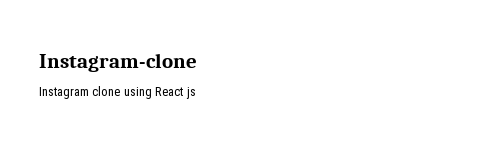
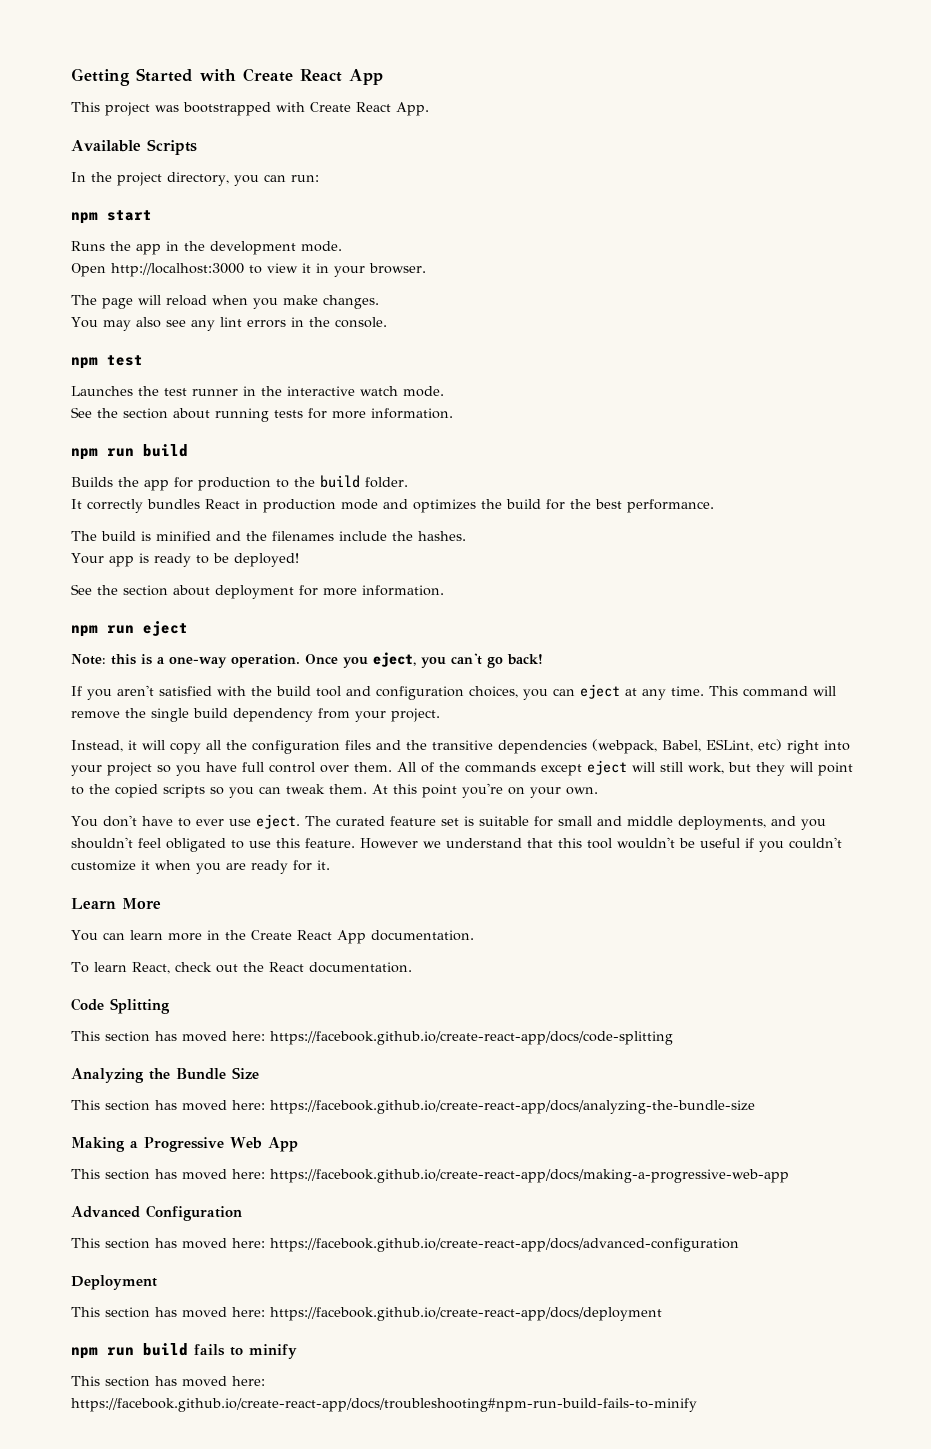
- Instagram-clone
- Instagram clone using React js
+ Getting Started with Create React App
+ This project was bootstrapped with Create React App.
+ Available Scripts
+ In the project directory, you can run:
+ npm start
+ Runs the app in the development mode.
+ Open http://localhost:3000 to view it in your browser.
+ The page will reload when you make changes.
+ You may also see any lint errors in the console.
+ npm test
+ Launches the test runner in the interactive watch mode.
+ See the section about running tests for more information.
+ npm run build
+ Builds the app for production to the build folder.
+ It correctly bundles React in production mode and optimizes the build for the best performance.
+ The build is minified and the filenames include the hashes.
+ Your app is ready to be deployed!
+ See the section about deployment for more information.
+ npm run eject
+ Note: this is a one-way operation. Once you eject, you can't go back!
+ If you aren't satisfied with the build tool and configuration choices, you can eject at any time. This command will remove the single build dependency from your project.
+ Instead, it will copy all the configuration files and the transitive dependencies (webpack, Babel, ESLint, etc) right into your project so you have full control over them. All of the commands except eject will still work, but they will point to the copied scripts so you can tweak them. At this point you're on your own.
+ You don't have to ever use eject. The curated feature set is suitable for small and middle deployments, and you shouldn't feel obligated to use this feature. However we understand that this tool wouldn't be useful if you couldn't customize it when you are ready for it.
+ Learn More
+ You can learn more in the Create React App documentation.
+ To learn React, check out the React documentation.
+ Code Splitting
+ This section has moved here: https://facebook.github.io/create-react-app/docs/code-splitting
+ Analyzing the Bundle Size
+ This section has moved here: https://facebook.github.io/create-react-app/docs/analyzing-the-bundle-size
+ Making a Progressive Web App
+ This section has moved here: https://facebook.github.io/create-react-app/docs/making-a-progressive-web-app
+ Advanced Configuration
+ This section has moved here: https://facebook.github.io/create-react-app/docs/advanced-configuration
+ Deployment
+ This section has moved here: https://facebook.github.io/create-react-app/docs/deployment
+ npm run build fails to minify
+ This section has moved here: https://facebook.github.io/create-react-app/docs/troubleshooting#npm-run-build-fails-to-minify

